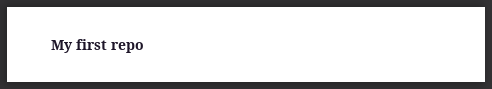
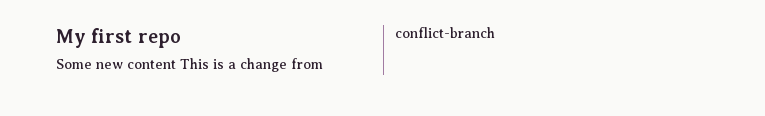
+ Some new content This is a change from conflict-branch

